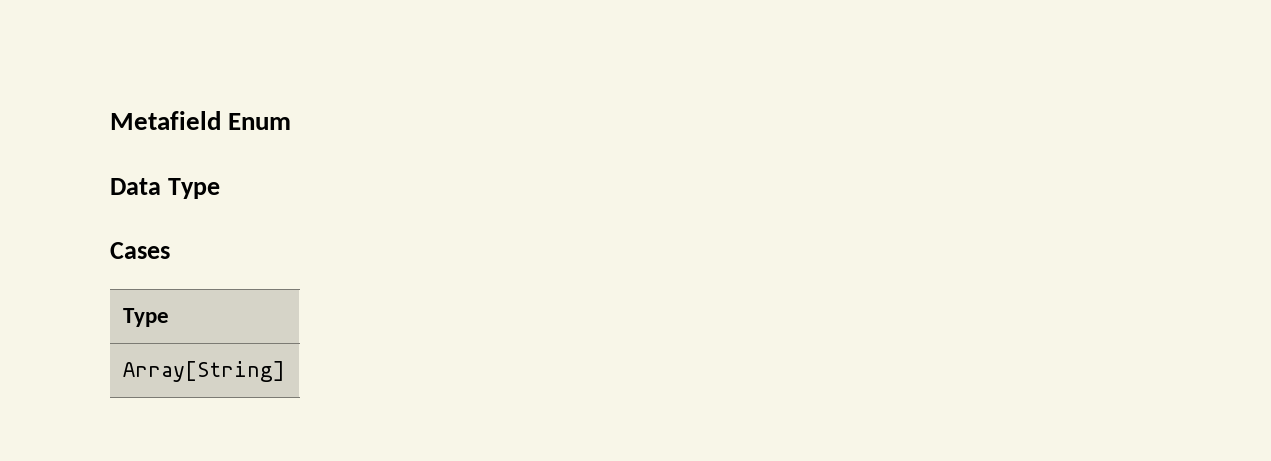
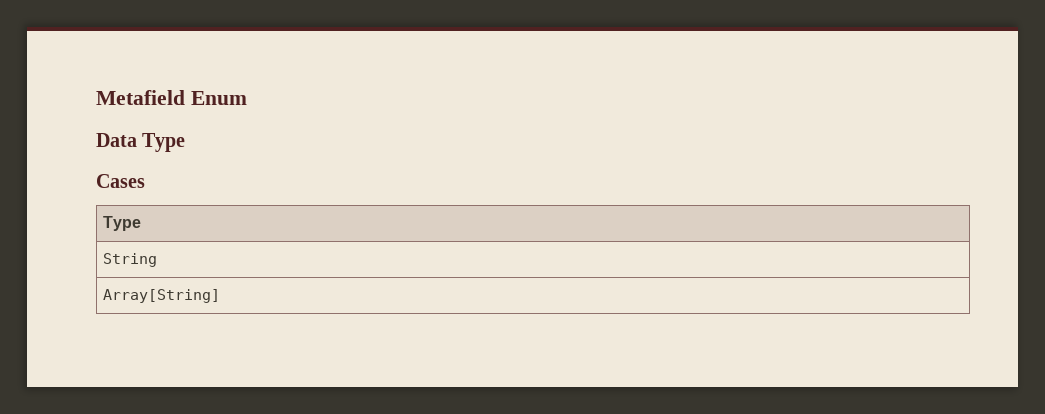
+ String

